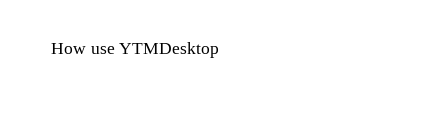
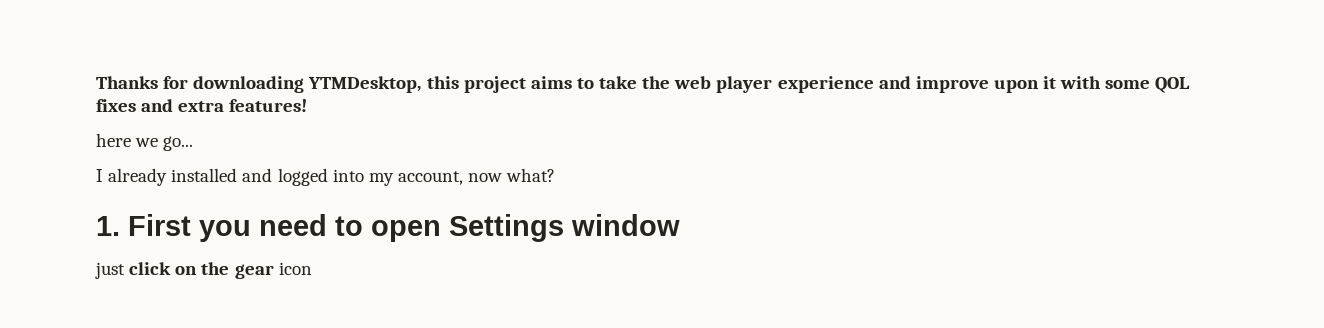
- How use YTMDesktop
+ Thanks for downloading YTMDesktop, this project aims to take the web player experience and improve upon it with some QOL fixes and extra features!
+ here we go...
+ I already installed and logged into my account, now what?
+ 1. First you need to open Settings window
+ just click on the gear icon

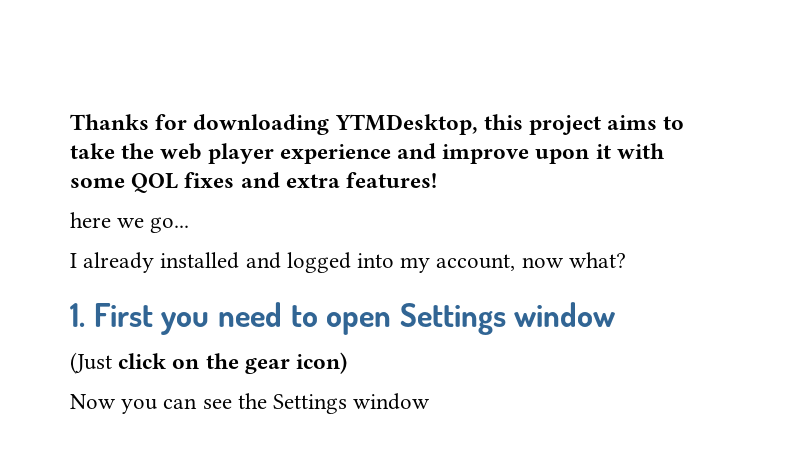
- just click on the gear icon
+ (Just click on the gear icon)
+ Now you can see the Settings window

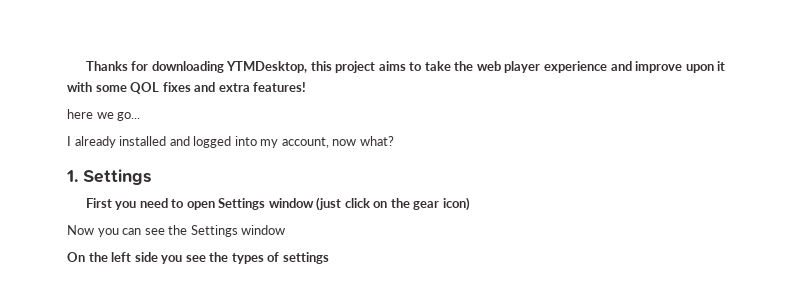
- 1. First you need to open Settings window
- (Just click on the gear icon)
+ 1. Settings
+ First you need to open Settings window (just click on the gear icon)
+ On the left side you see the types of settings

